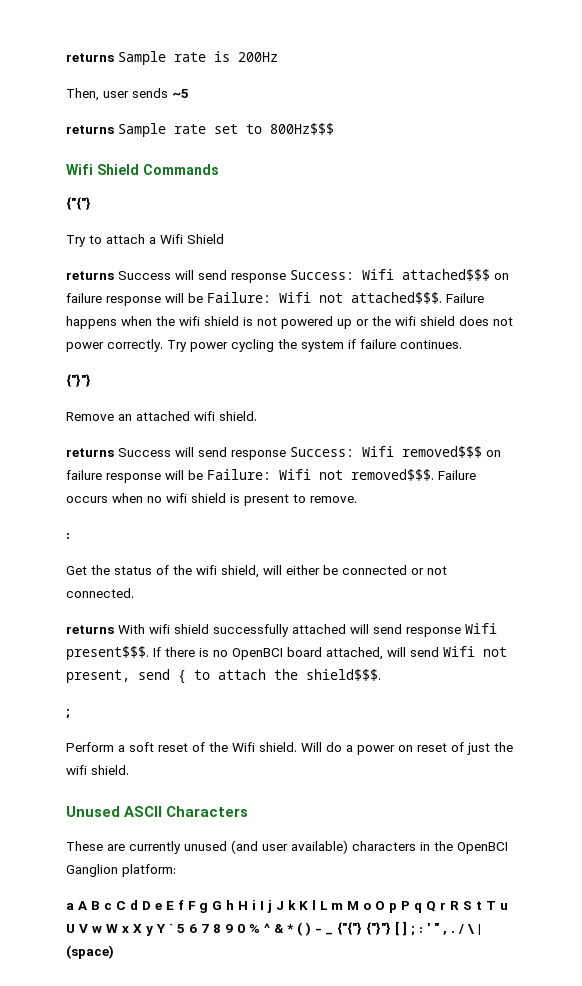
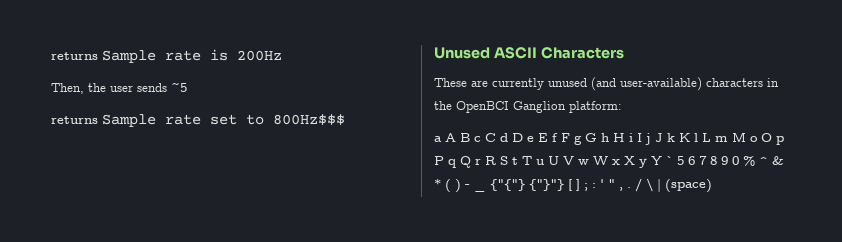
- Then, user sends ~5
+ Then, the user sends ~5
- Wifi Shield Commands
- {"{"}
- Try to attach a Wifi Shield
- returns Success will send response Success: Wifi attached$$$ on failure response will be Failure: Wifi not attached$$$. Failure happens when the wifi shield is not powered up or the wifi shield does not power correctly. Try power cycling the system if failure continues.
- {"}"}
- Remove an attached wifi shield.
- returns Success will send response Success: Wifi removed$$$ on failure response will be Failure: Wifi not removed$$$. Failure occurs when no wifi shield is present to remove.
- :
- Get the status of the wifi shield, will either be connected or not connected.
- returns With wifi shield successfully attached will send response Wifi present$$$. If there is no OpenBCI board attached, will send Wifi not present, send { to attach the shield$$$.
- ;
- Perform a soft reset of the Wifi shield. Will do a power on reset of just the wifi shield.
- These are currently unused (and user available) characters in the OpenBCI Ganglion platform:
+ These are currently unused (and user-available) characters in the OpenBCI Ganglion platform:

